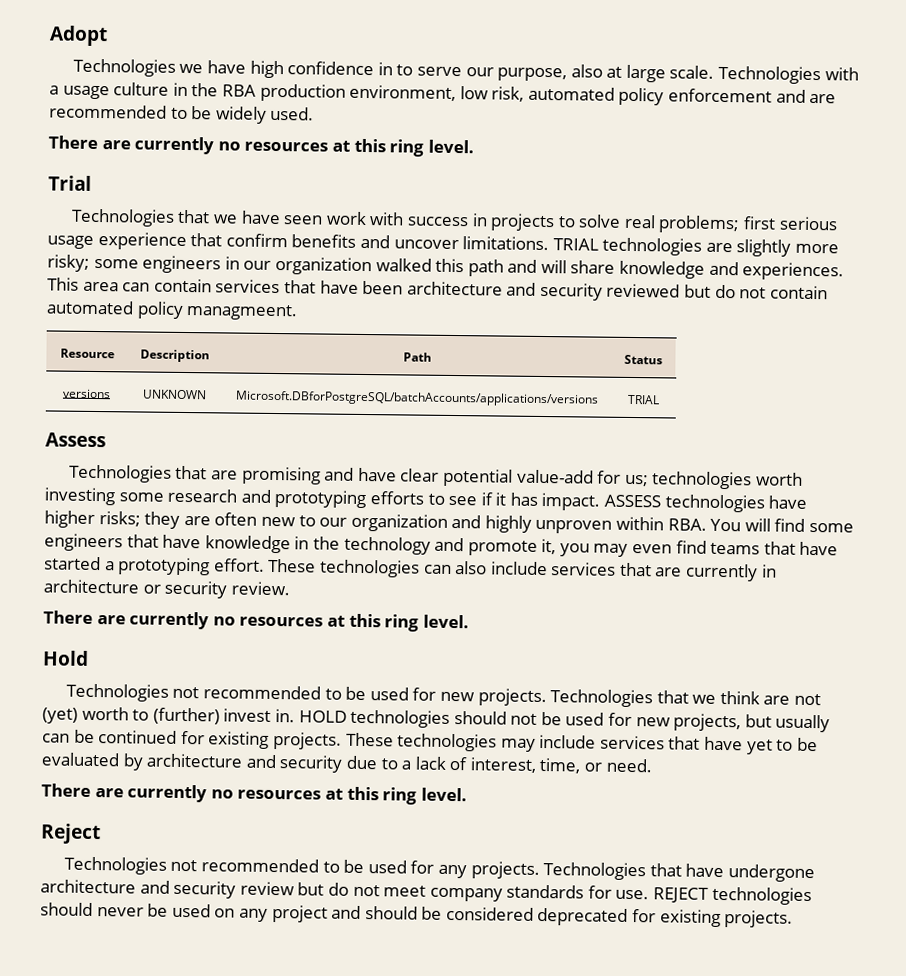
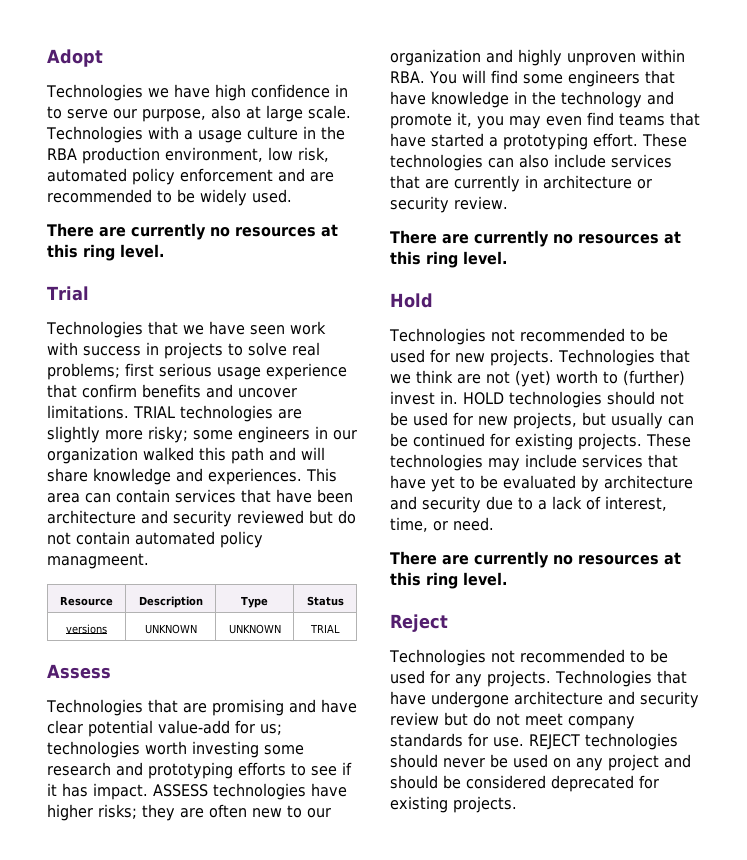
- Resource | Description | Path | Status
+ Resource | Description | Type | Status
- versions | UNKNOWN | Microsoft.DBforPostgreSQL/batchAccounts/applications/versions | TRIAL
+ versions | UNKNOWN | UNKNOWN | TRIAL

